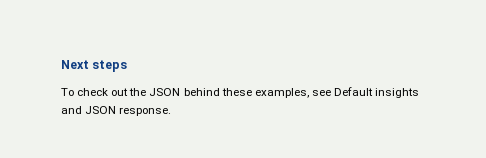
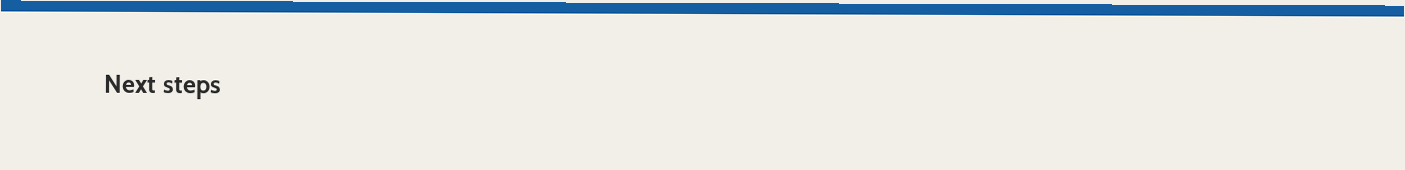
- To check out the JSON behind these examples, see Default insights and JSON response.

